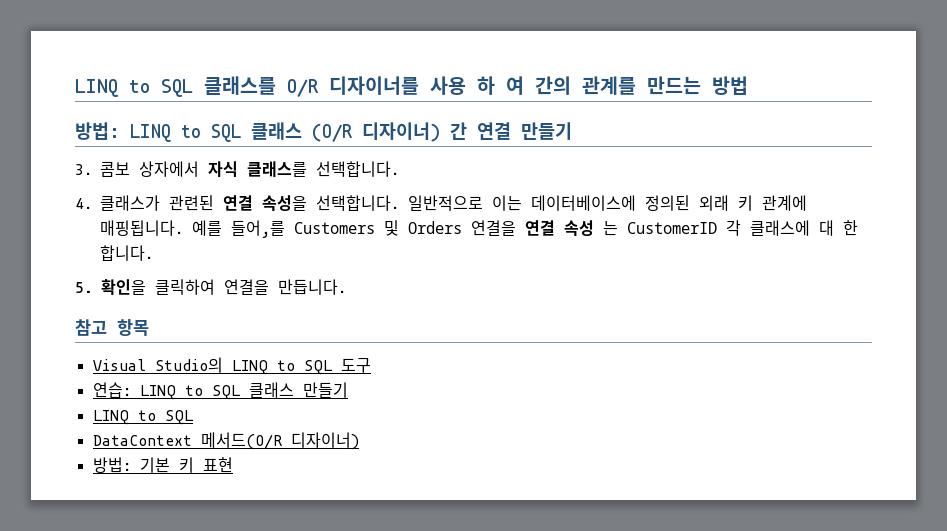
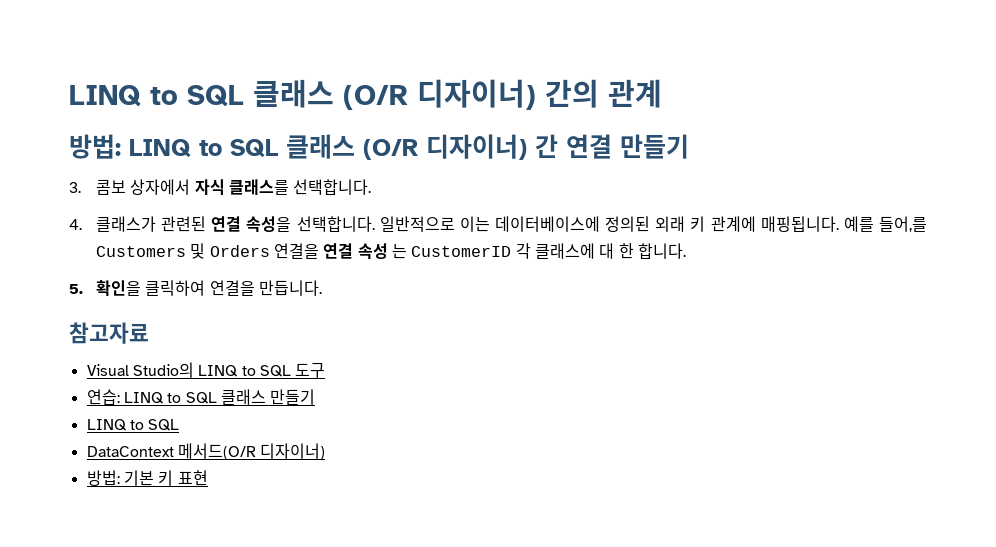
- LINQ to SQL 클래스를 O/R 디자이너를 사용 하 여 간의 관계를 만드는 방법
+ LINQ to SQL 클래스 (O/R 디자이너) 간의 관계
- 참고 항목
+ 참고자료

